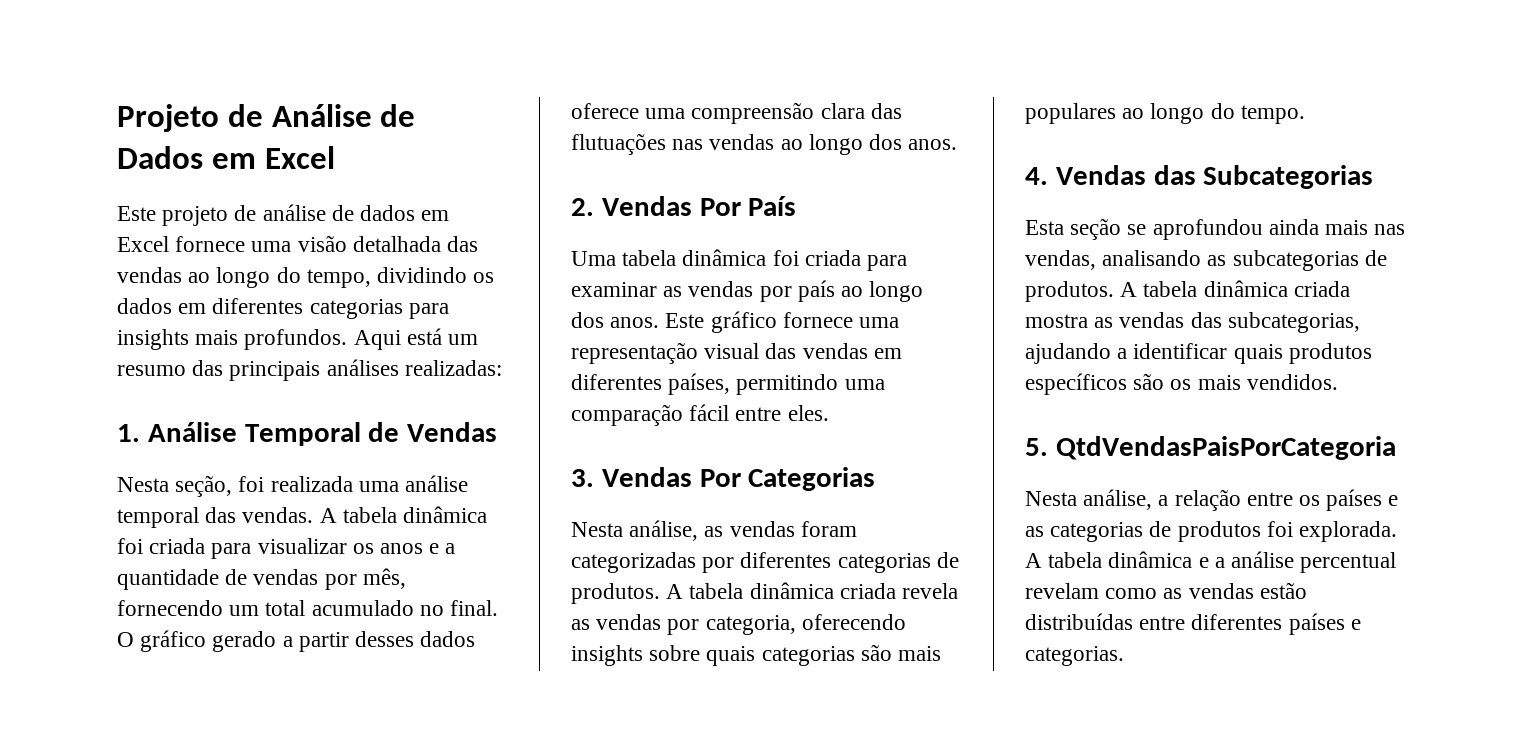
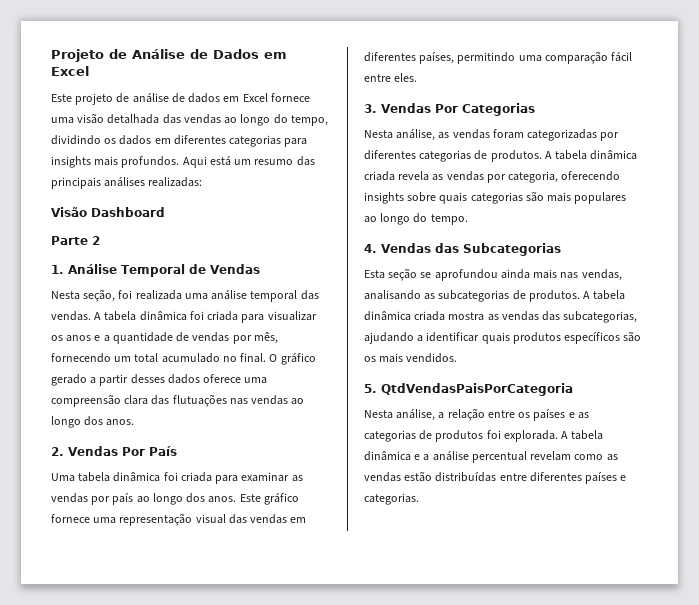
+ Visão Dashboard
+ Parte 2

